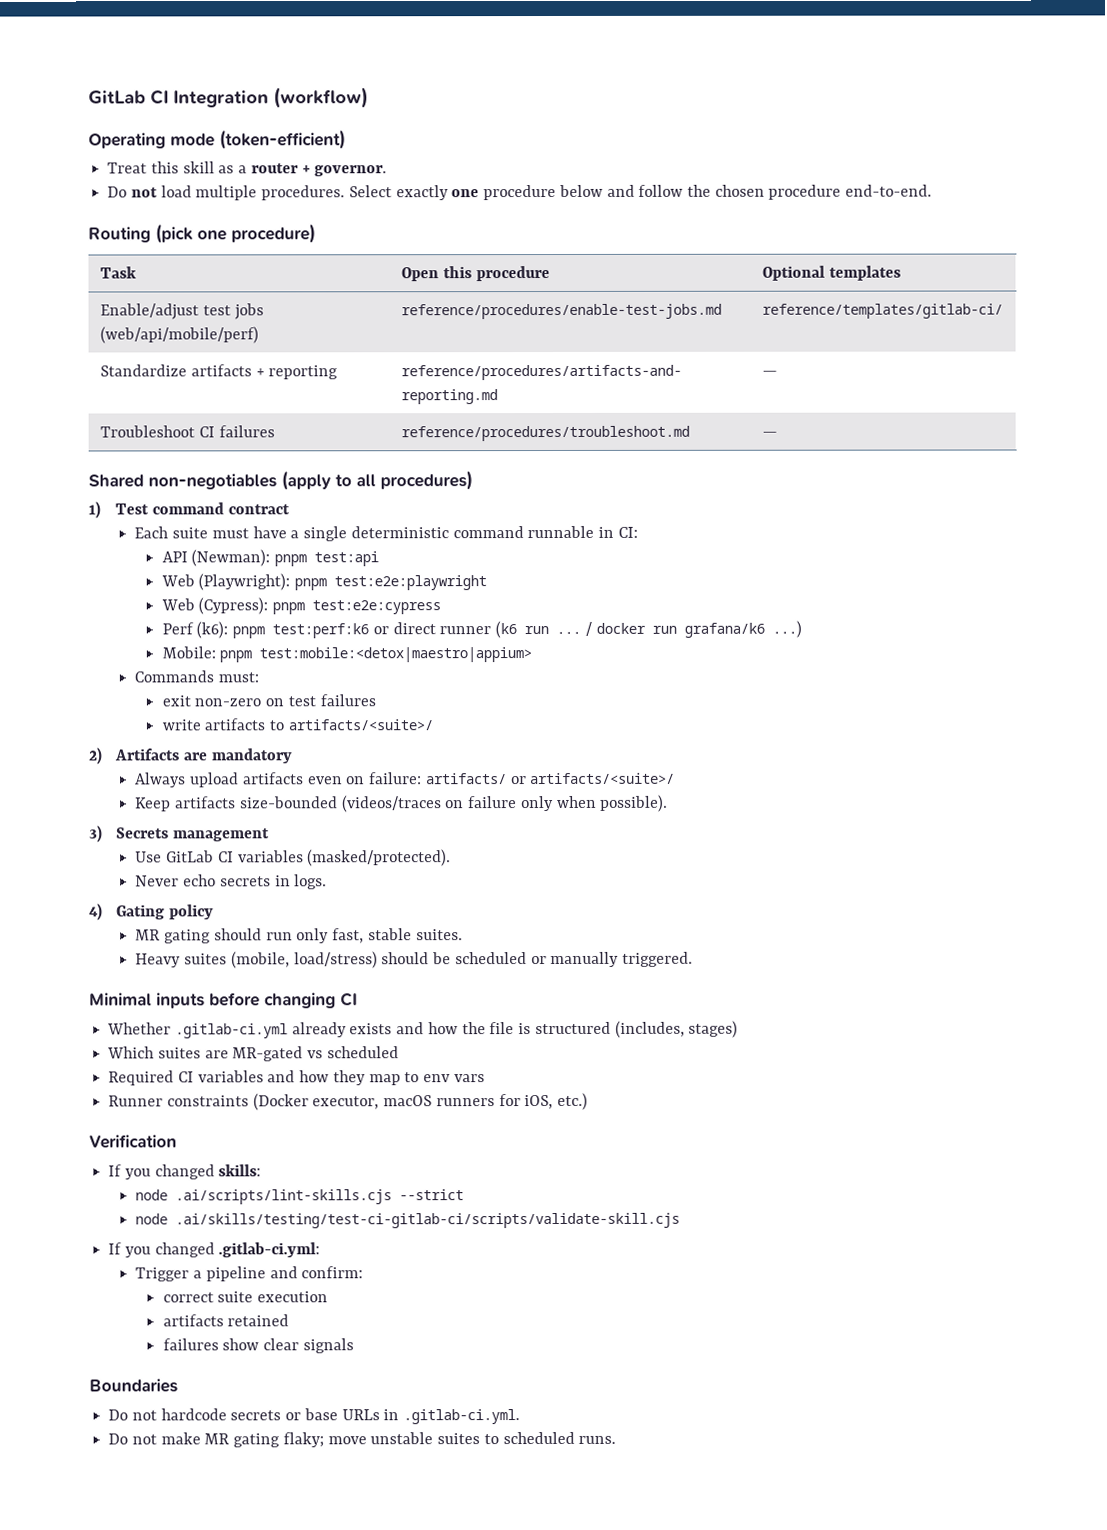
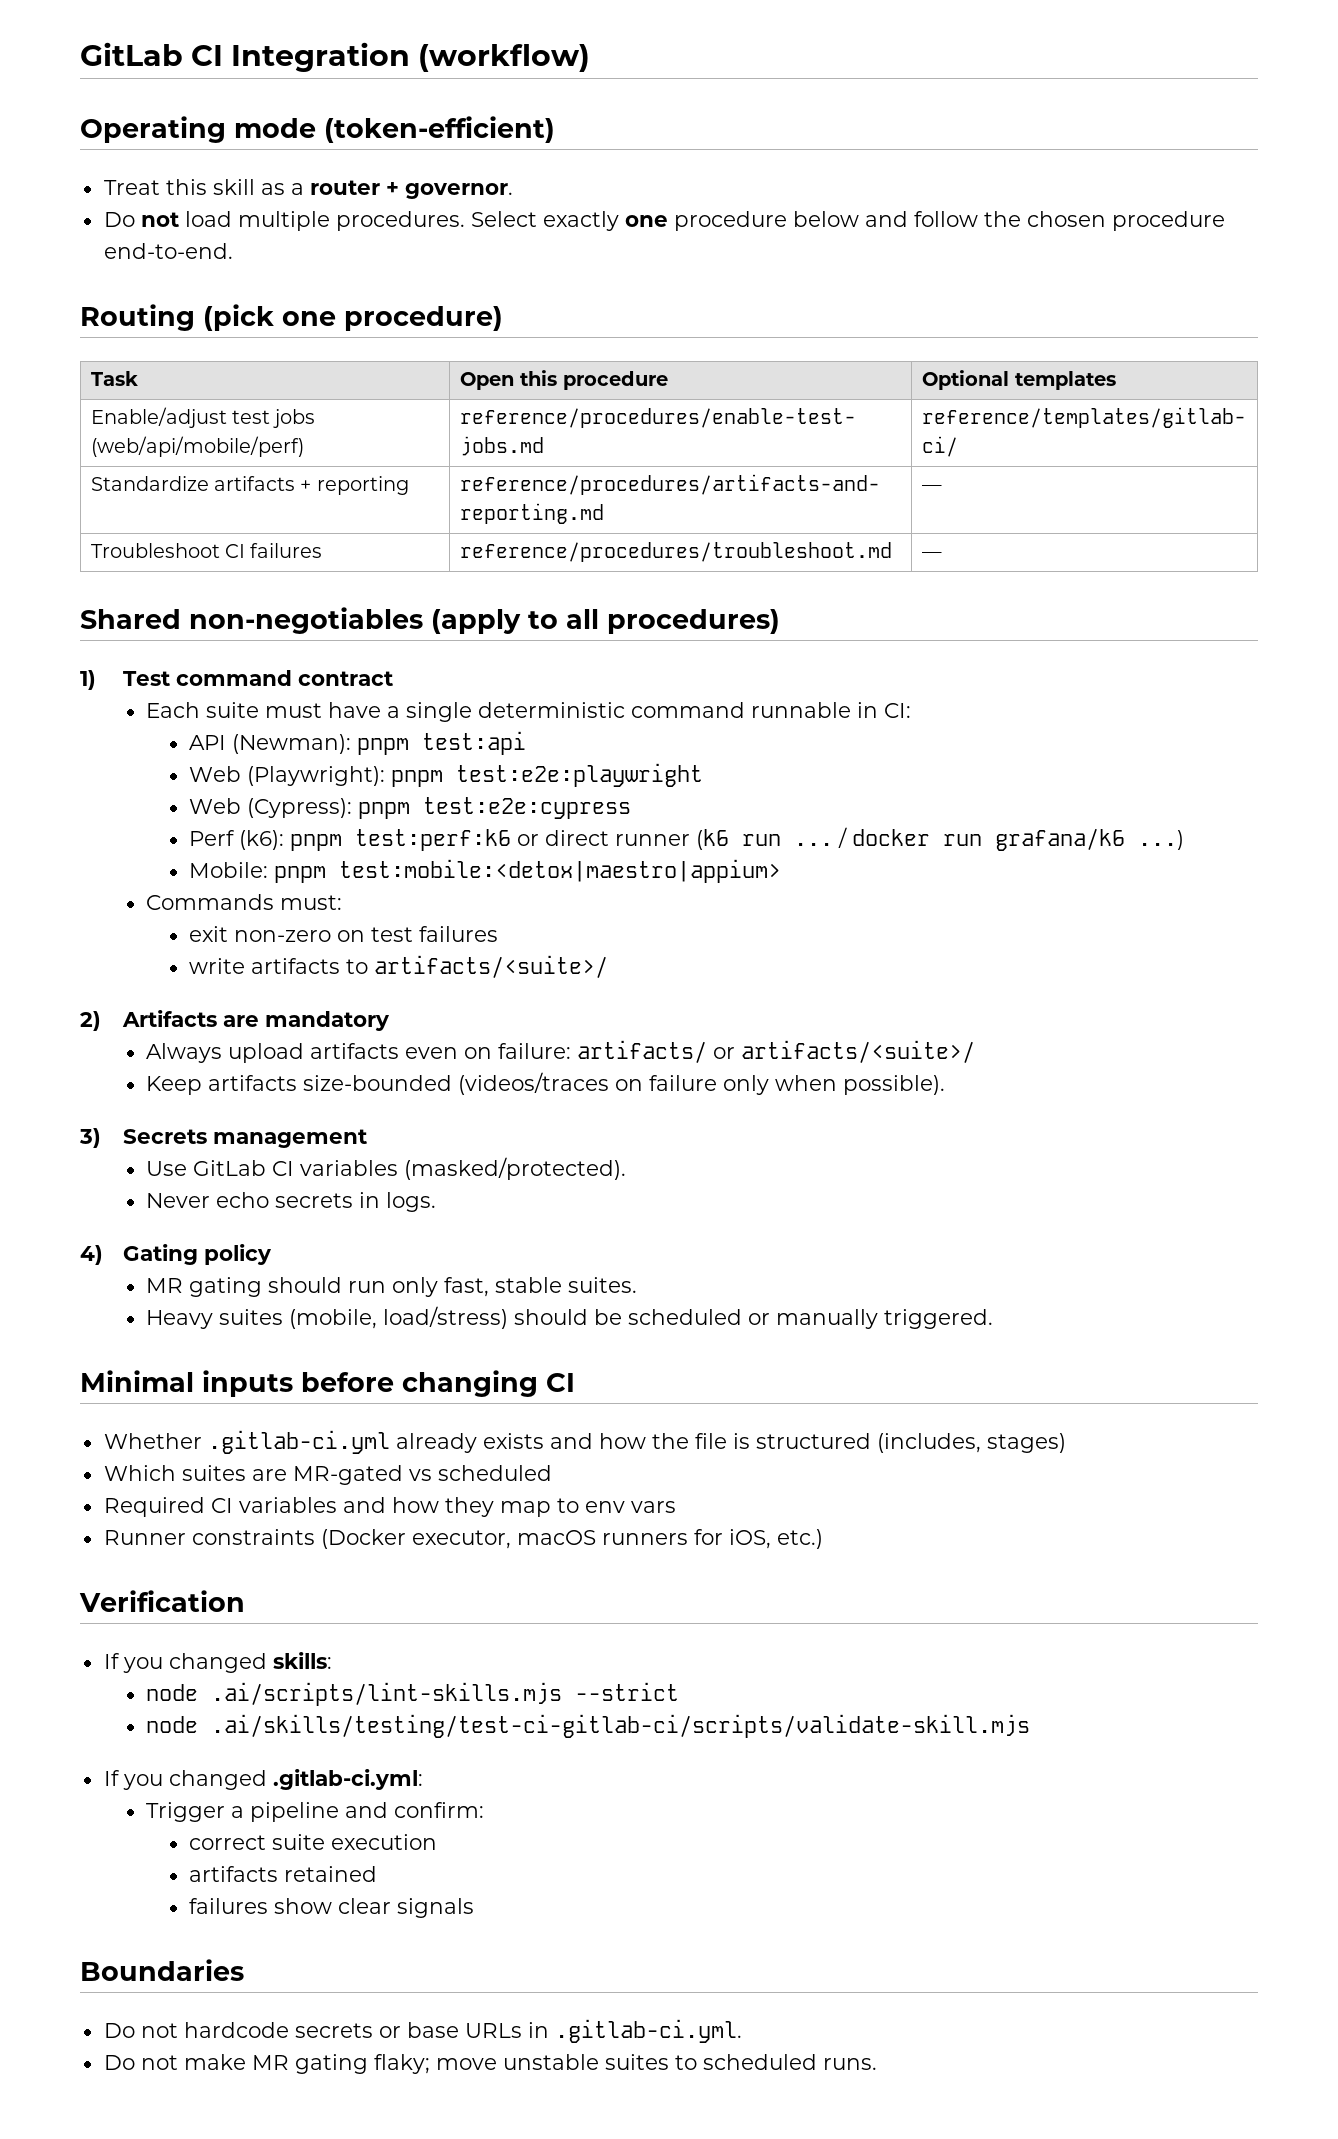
- node .ai/scripts/lint-skills.cjs --strict
+ node .ai/scripts/lint-skills.mjs --strict
- node .ai/skills/testing/test-ci-gitlab-ci/scripts/validate-skill.cjs
+ node .ai/skills/testing/test-ci-gitlab-ci/scripts/validate-skill.mjs

